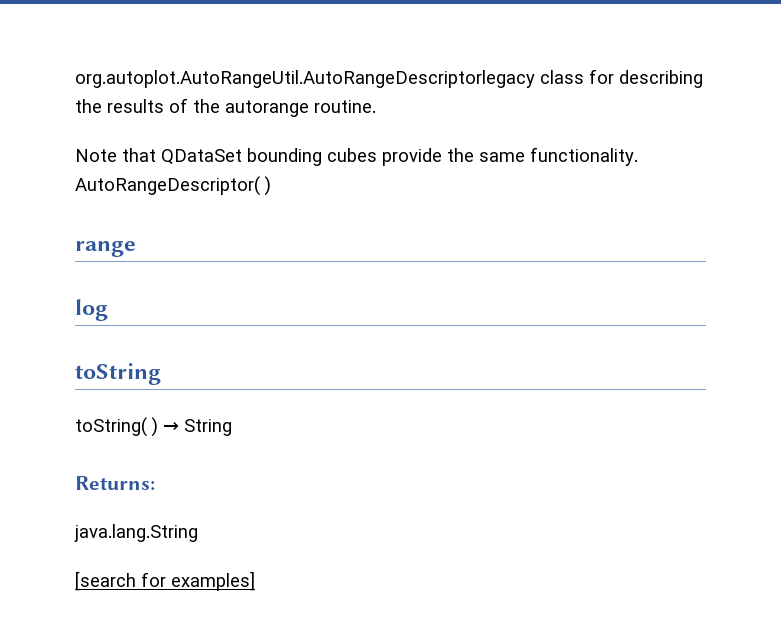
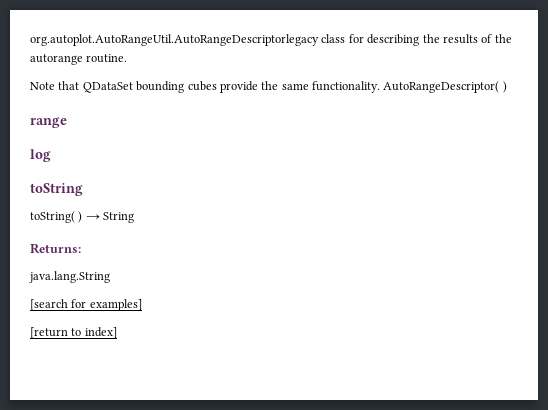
+ [return to index]

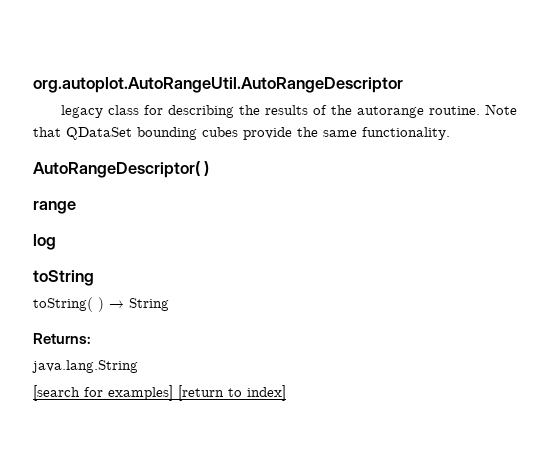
- org.autoplot.AutoRangeUtil.AutoRangeDescriptorlegacy class for describing the results of the autorange routine.
- Note that QDataSet bounding cubes provide the same functionality. AutoRangeDescriptor( )
+ org.autoplot.AutoRangeUtil.AutoRangeDescriptor
+ legacy class for describing the results of the autorange routine. Note that QDataSet bounding cubes provide the same functionality.
+ AutoRangeDescriptor( )
- [search for examples]
- [return to index]
+ [search for examples] [return to index]

